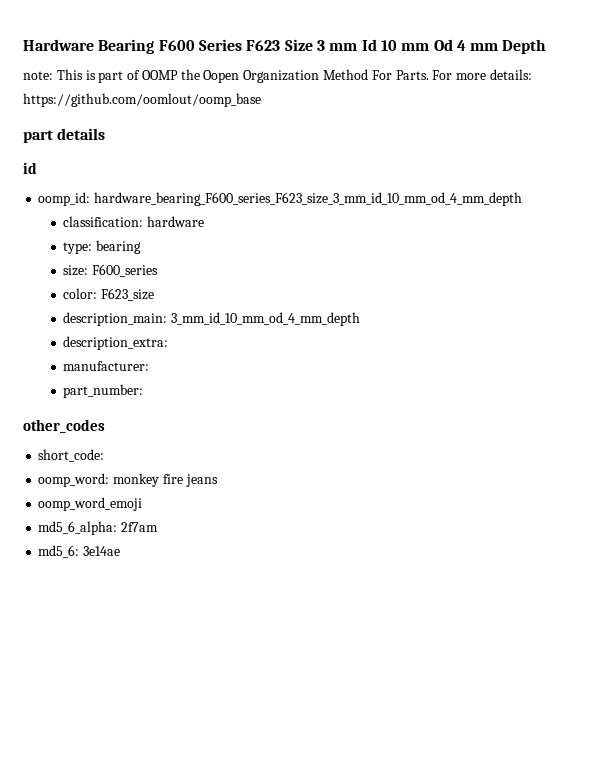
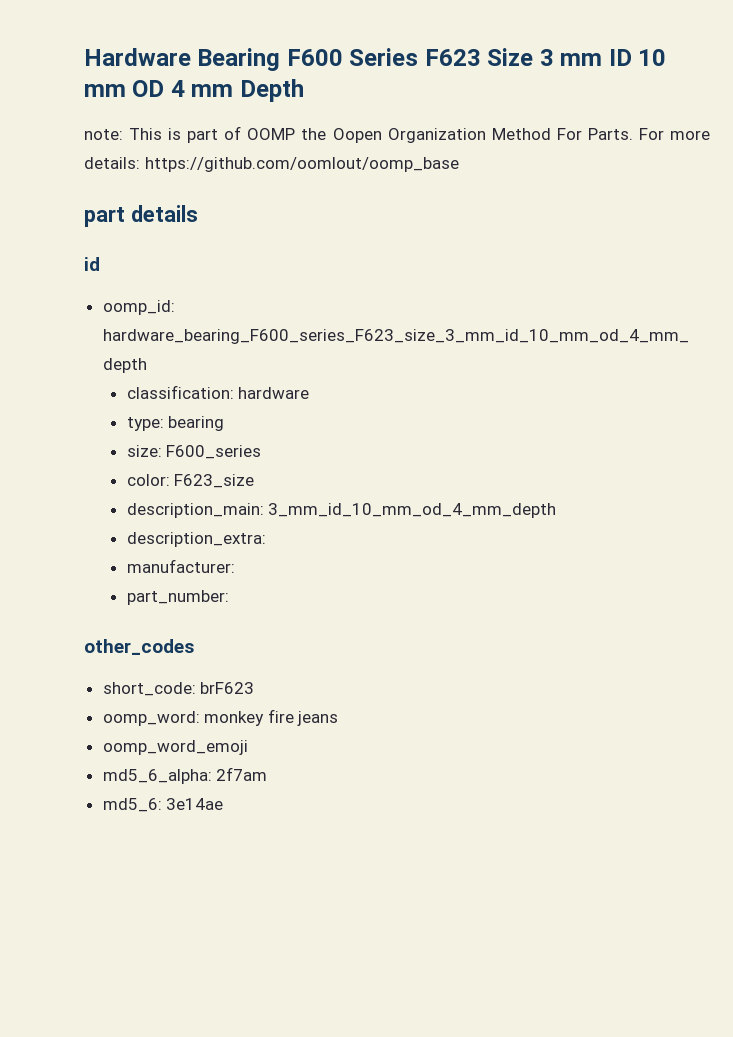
- Hardware Bearing F600 Series F623 Size 3 mm Id 10 mm Od 4 mm Depth
+ Hardware Bearing F600 Series F623 Size 3 mm ID 10 mm OD 4 mm Depth
- short_code:
+ short_code: brF623

